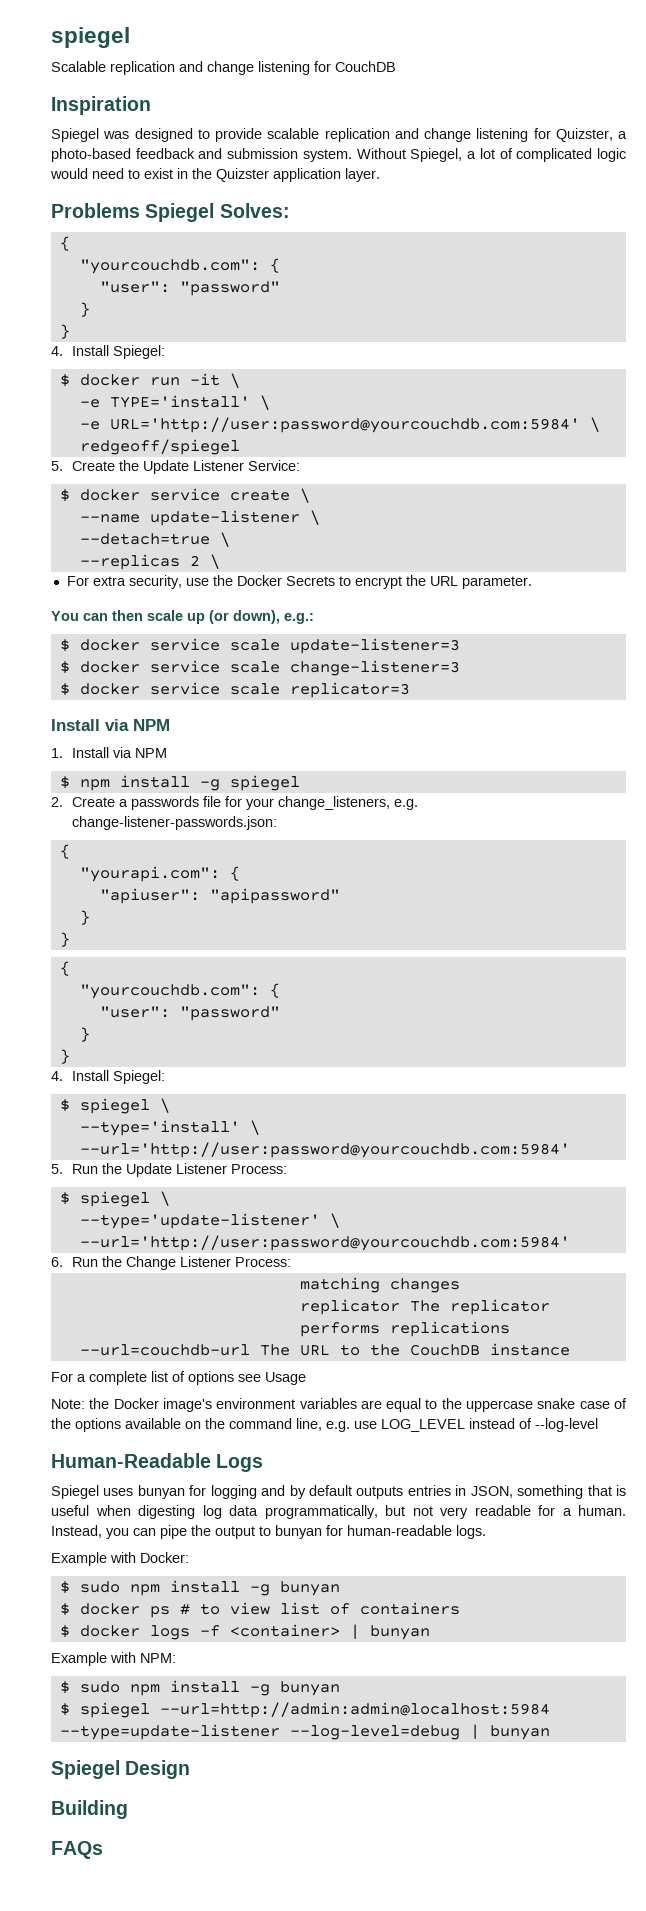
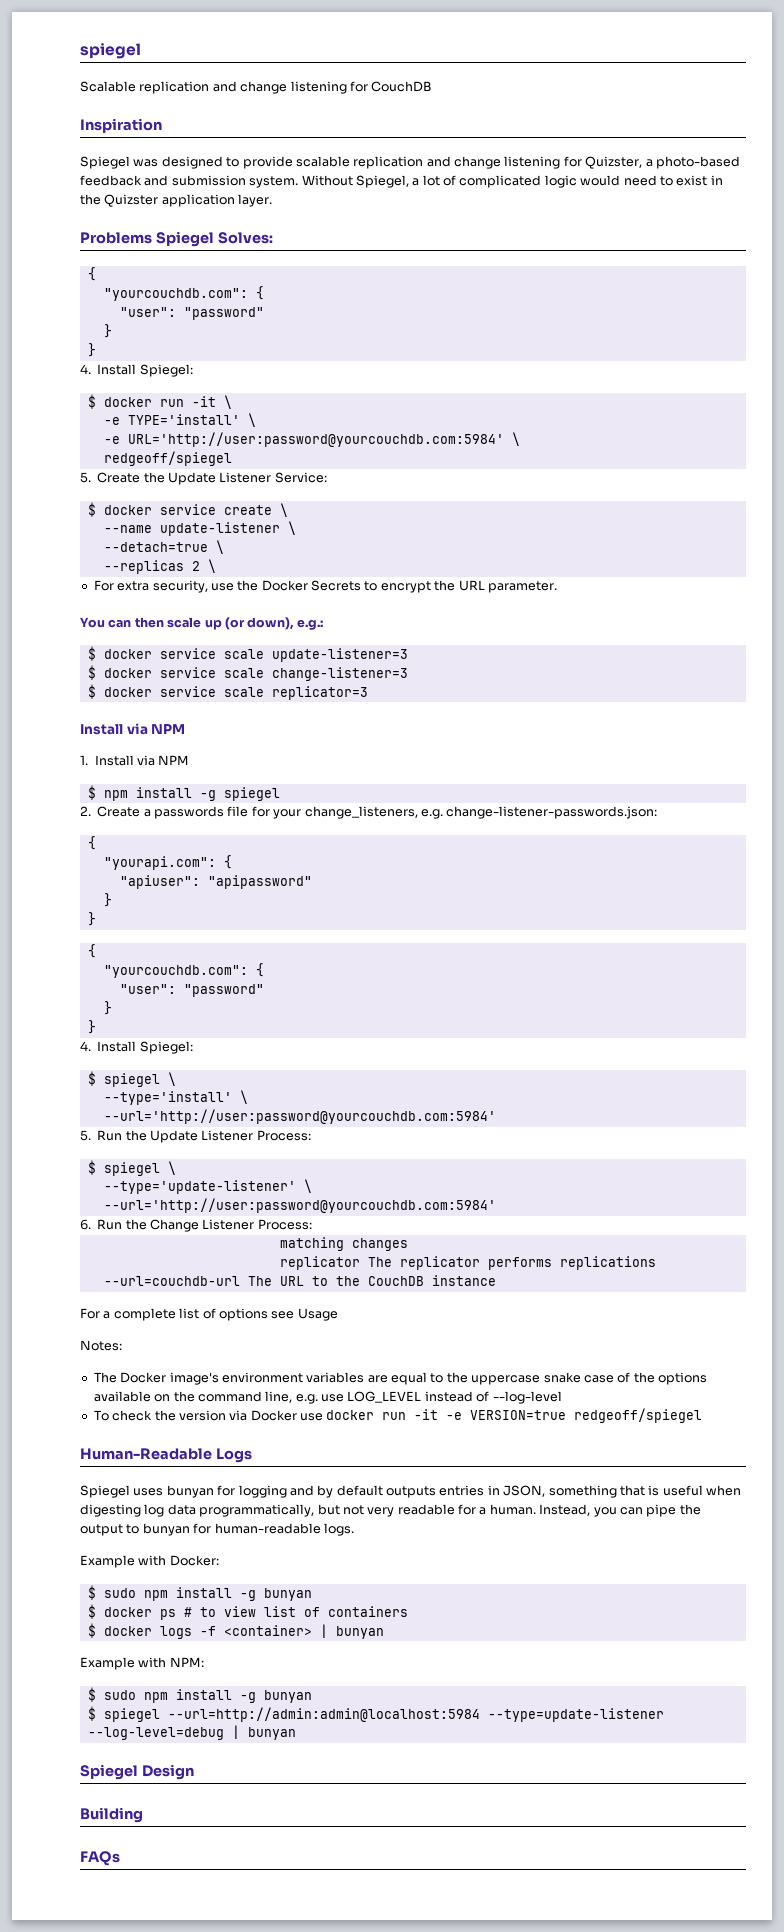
- Note: the Docker image's environment variables are equal to the uppercase snake case of the options available on the command line, e.g. use LOG_LEVEL instead of --log-level
+ Notes:
+ The Docker image's environment variables are equal to the uppercase snake case of the options available on the command line, e.g. use LOG_LEVEL instead of --log-level
+ To check the version via Docker use docker run -it -e VERSION=true redgeoff/spiegel

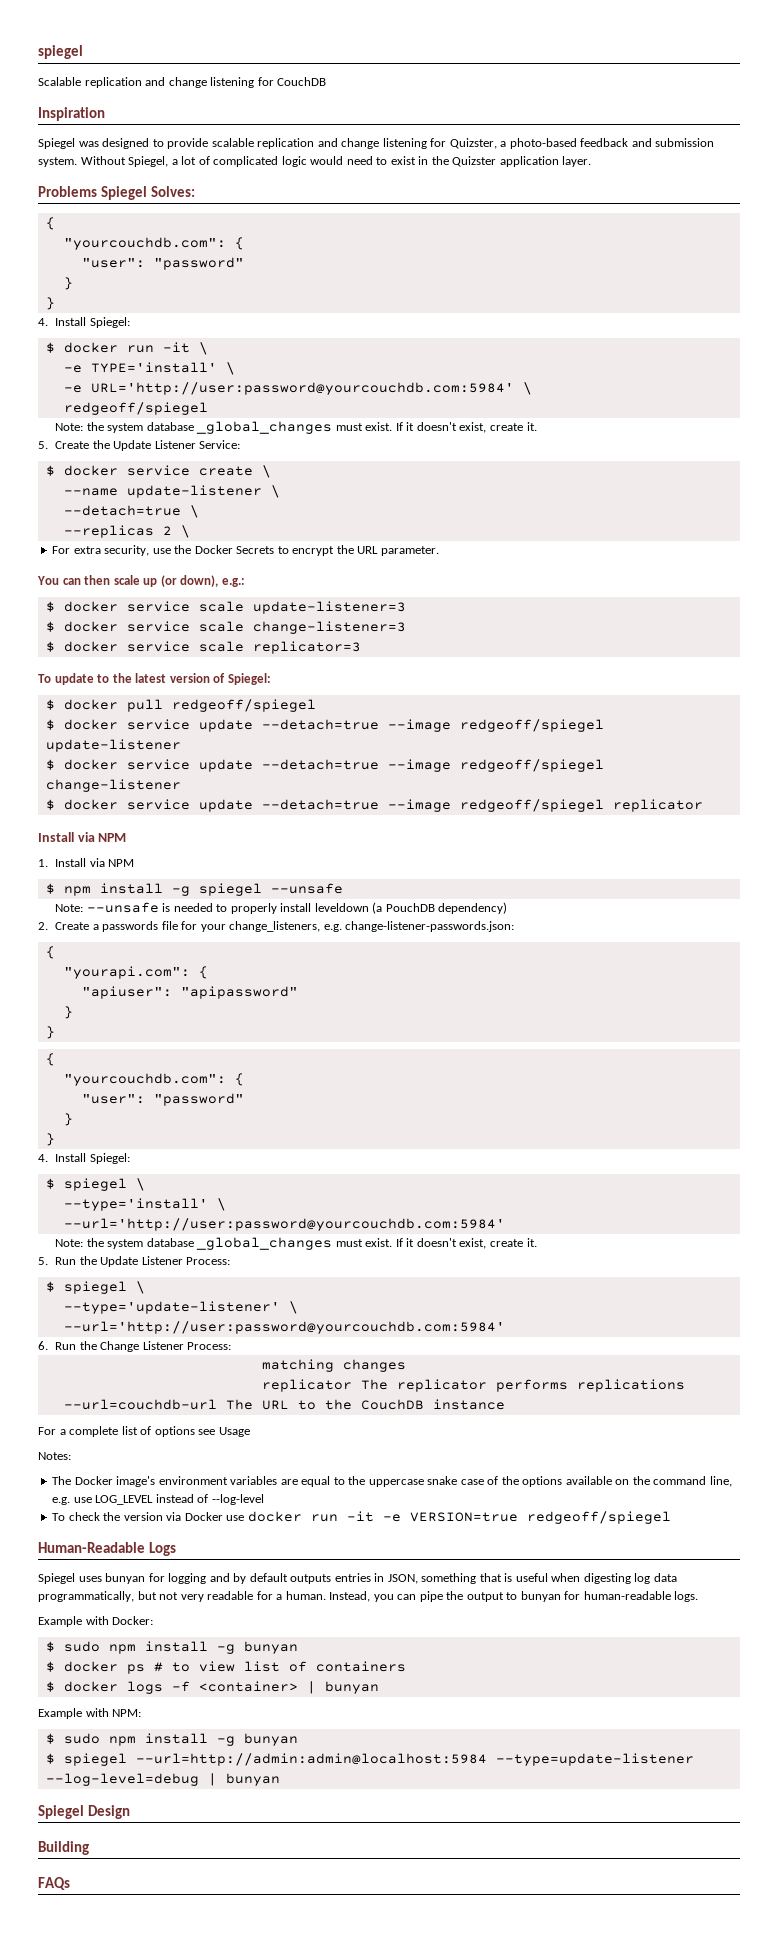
  -e URL='http://user:password@yourcouchdb.com:5984' \
  redgeoff/spiegel
+ Note: the system database _global_changes must exist. If it doesn't exist, create it.
+ To update to the latest version of Spiegel:
+ $ docker pull redgeoff/spiegel
+ $ docker service update --detach=true --image redgeoff/spiegel update-listener
+ $ docker service update --detach=true --image redgeoff/spiegel change-listener
+ $ docker service update --detach=true --image redgeoff/spiegel replicator
- $ npm install -g spiegel
+ $ npm install -g spiegel --unsafe
+ Note: --unsafe is needed to properly install leveldown (a PouchDB dependency)
  --type='install' \
  --url='http://user:password@yourcouchdb.com:5984'
+ Note: the system database _global_changes must exist. If it doesn't exist, create it.

